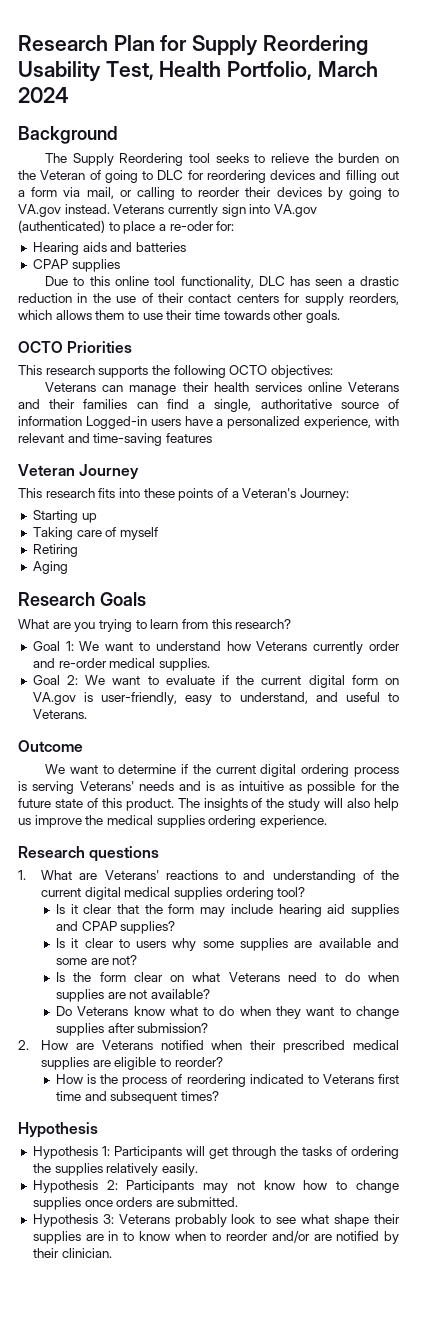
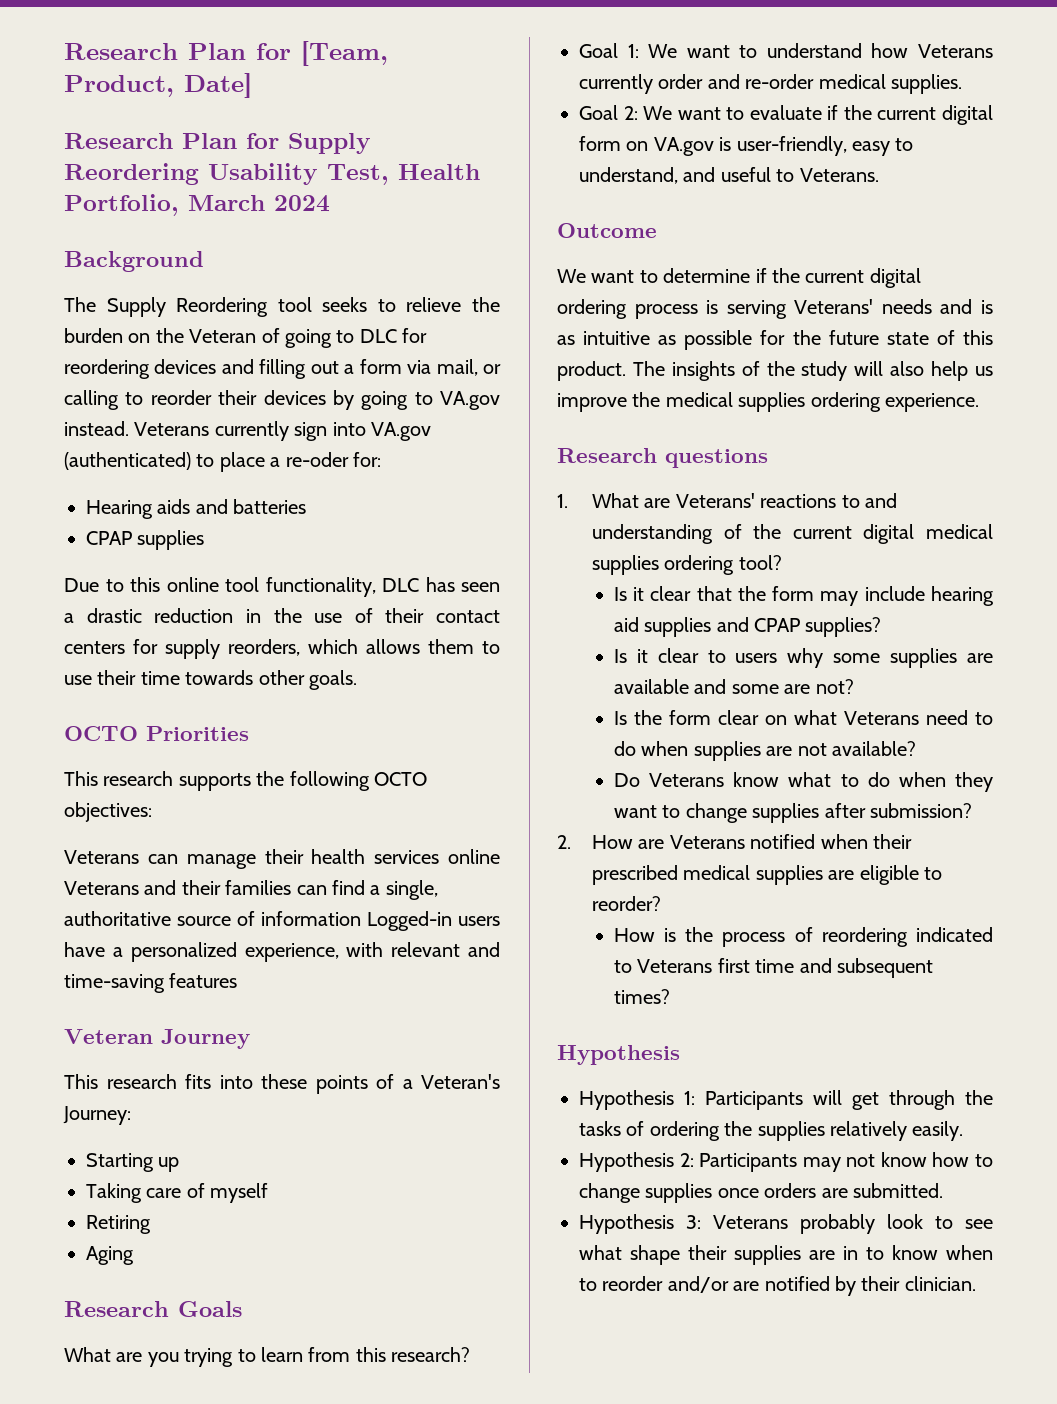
+ Research Plan for [Team, Product, Date]

